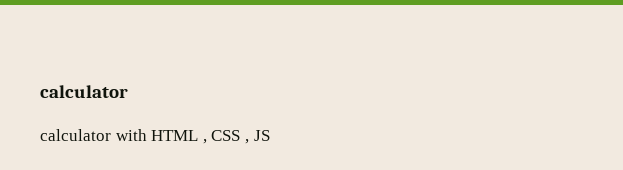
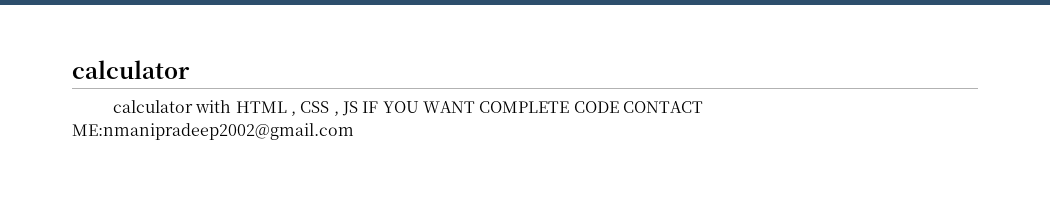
- calculator with HTML , CSS , JS
+ calculator with HTML , CSS , JS IF YOU WANT COMPLETE CODE CONTACT ME:nmanipradeep2002@gmail.com

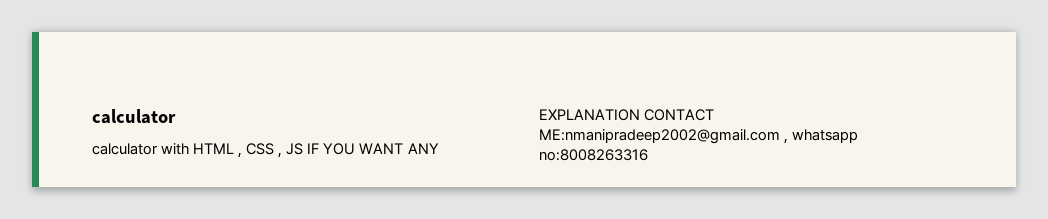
- calculator with HTML , CSS , JS IF YOU WANT COMPLETE CODE CONTACT ME:nmanipradeep2002@gmail.com
+ calculator with HTML , CSS , JS IF YOU WANT ANY EXPLANATION CONTACT ME:nmanipradeep2002@gmail.com , whatsapp no:8008263316

